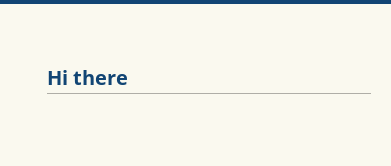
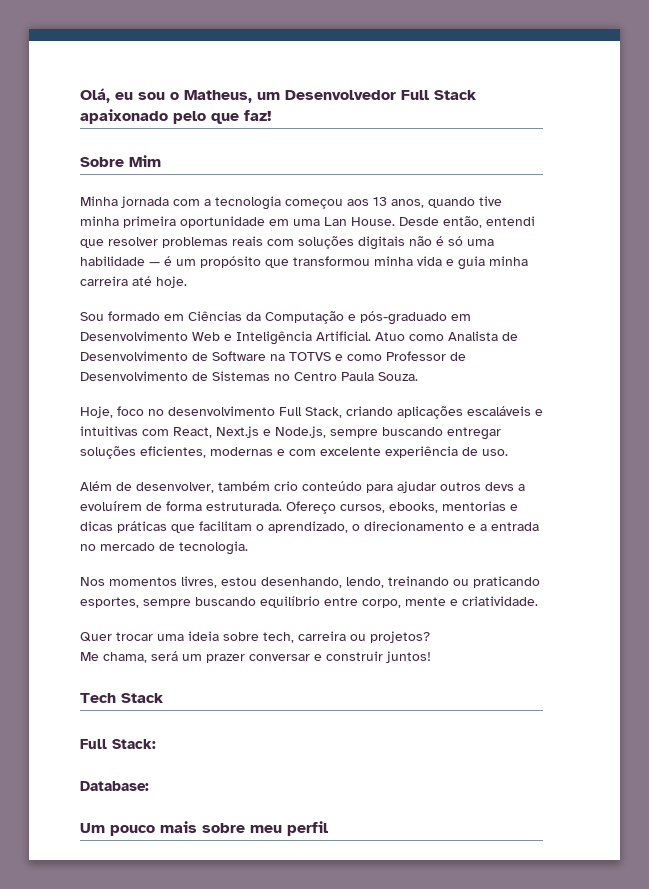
- Hi there
+ Olá, eu sou o Matheus, um Desenvolvedor Full Stack apaixonado pelo que faz!
+ Sobre Mim
+ Minha jornada com a tecnologia começou aos 13 anos, quando tive minha primeira oportunidade em uma Lan House. Desde então, entendi que resolver problemas reais com soluções digitais não é só uma habilidade — é um propósito que transformou minha vida e guia minha carreira até hoje.
+ Sou formado em Ciências da Computação e pós-graduado em Desenvolvimento Web e Inteligência Artificial. Atuo como Analista de Desenvolvimento de Software na TOTVS e como Professor de Desenvolvimento de Sistemas no Centro Paula Souza.
+ Hoje, foco no desenvolvimento Full Stack, criando aplicações escaláveis e intuitivas com React, Next.js e Node.js, sempre buscando entregar soluções eficientes, modernas e com excelente experiência de uso.
+ Além de desenvolver, também crio conteúdo para ajudar outros devs a evoluírem de forma estruturada. Ofereço cursos, ebooks, mentorias e dicas práticas que facilitam o aprendizado, o direcionamento e a entrada no mercado de tecnologia.
+ Nos momentos livres, estou desenhando, lendo, treinando ou praticando esportes, sempre buscando equilíbrio entre corpo, mente e criatividade.
+ Quer trocar uma ideia sobre tech, carreira ou projetos?
+ Me chama, será um prazer conversar e construir juntos!
+ Tech Stack
+ Full Stack:
+ Database:
+ Um pouco mais sobre meu perfil

